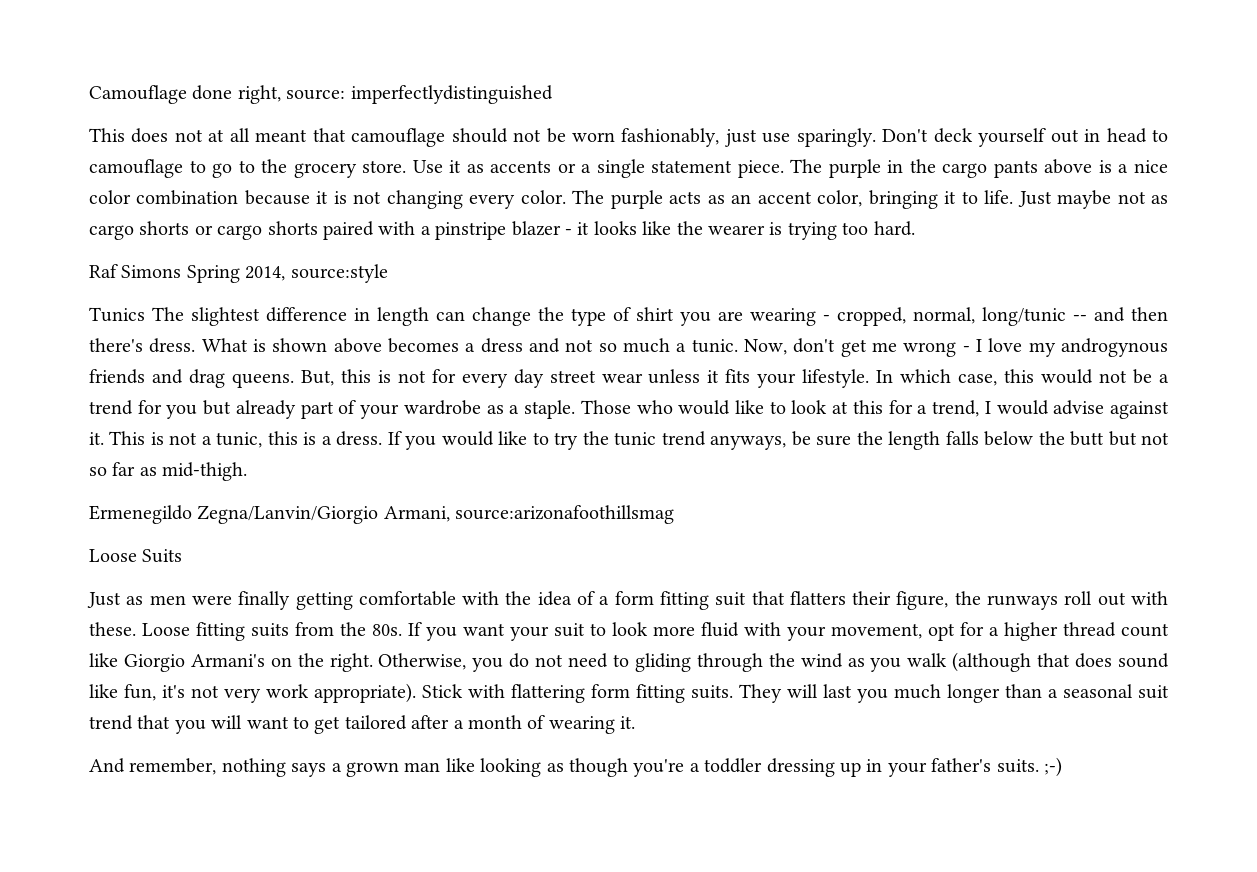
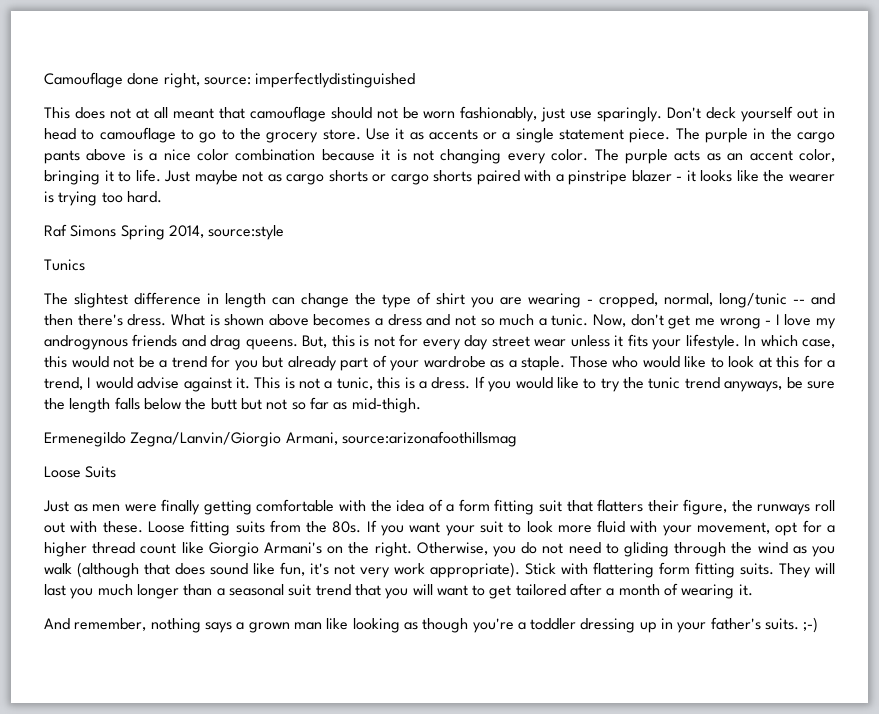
- Tunics The slightest difference in length can change the type of shirt you are wearing - cropped, normal, long/tunic -- and then there's dress.
+ Tunics
+ The slightest difference in length can change the type of shirt you are wearing - cropped, normal, long/tunic -- and then there's dress.

